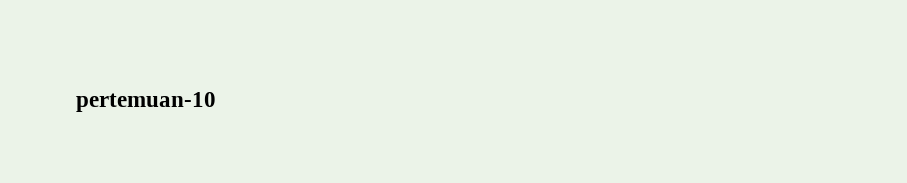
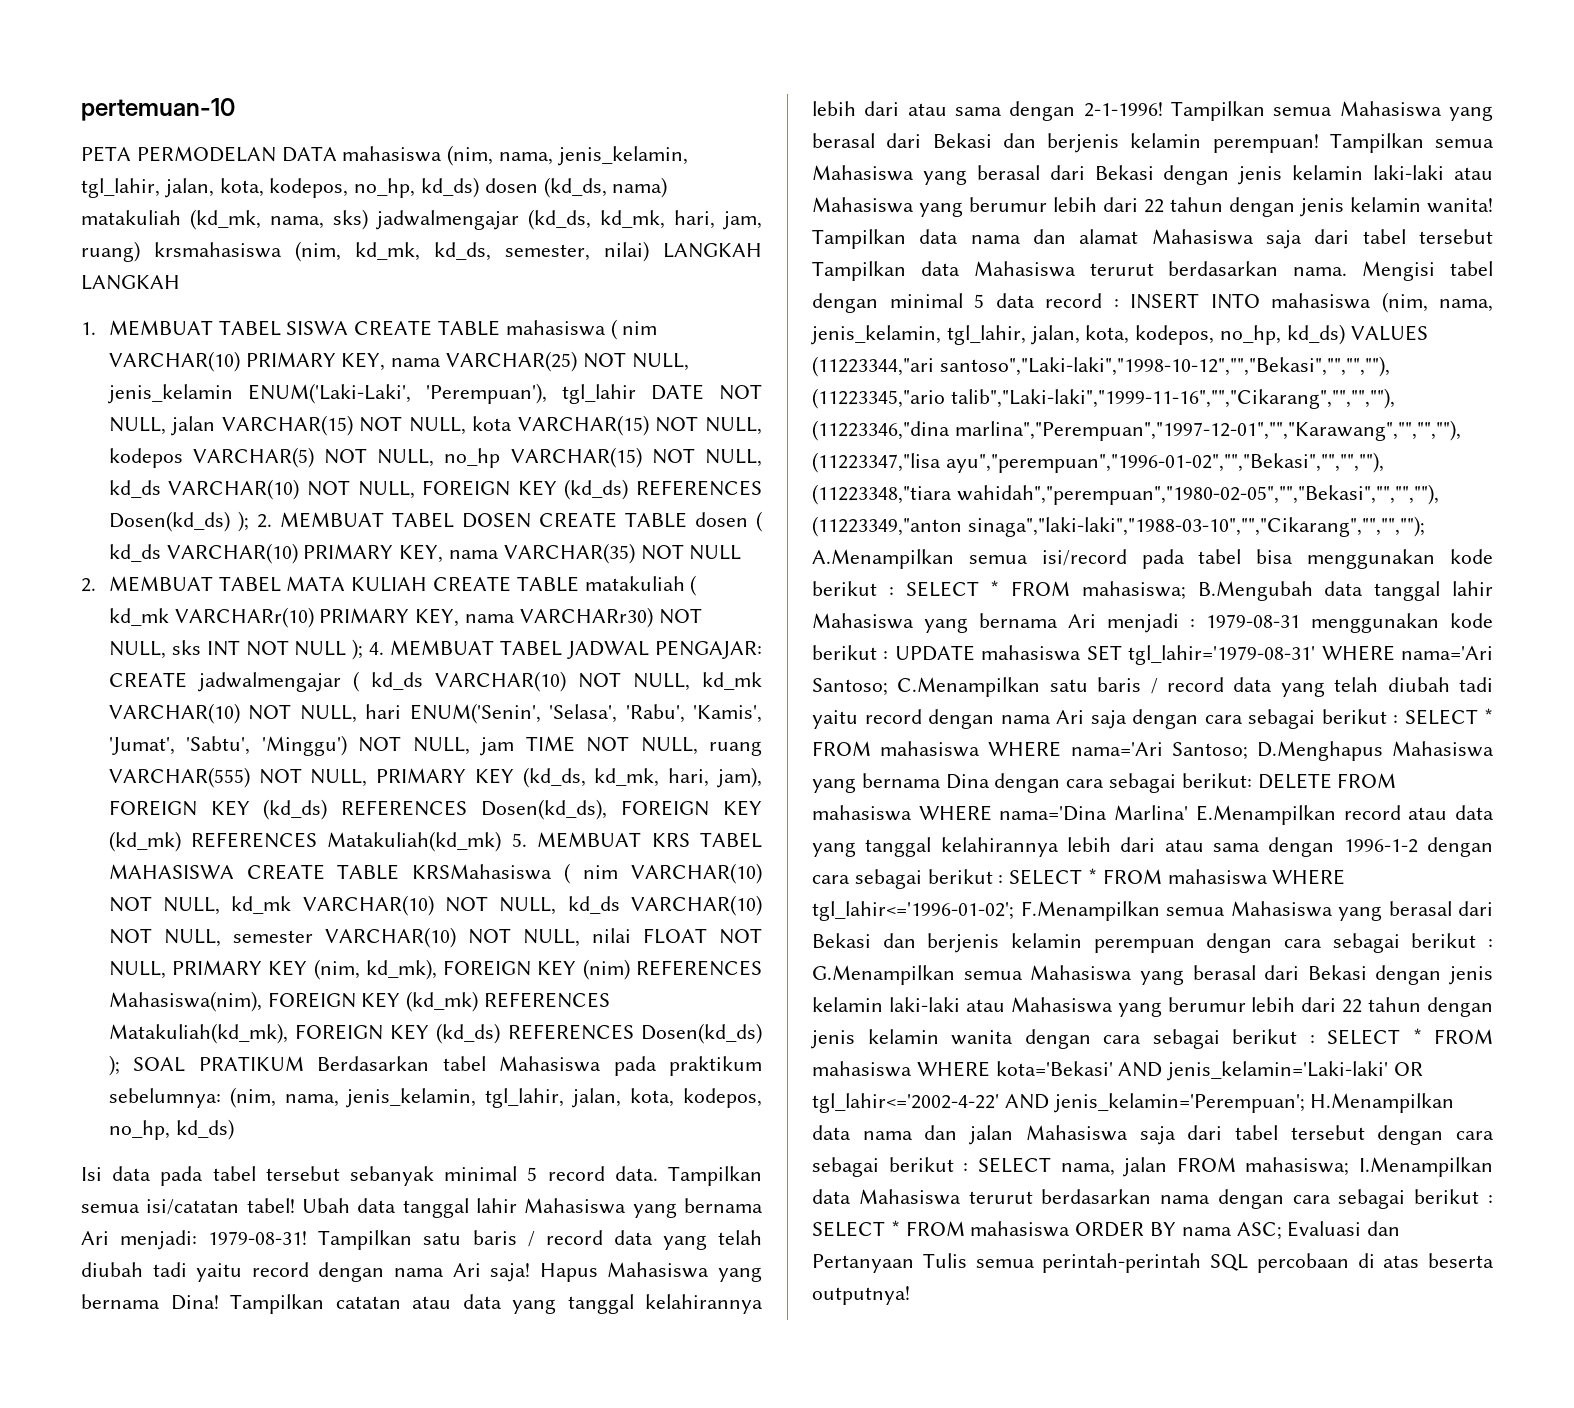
+ PETA PERMODELAN DATA mahasiswa (nim, nama, jenis_kelamin, tgl_lahir, jalan, kota, kodepos, no_hp, kd_ds) dosen (kd_ds, nama) matakuliah (kd_mk, nama, sks) jadwalmengajar (kd_ds, kd_mk, hari, jam, ruang) krsmahasiswa (nim, kd_mk, kd_ds, semester, nilai) LANGKAH LANGKAH
+ 1. MEMBUAT TABEL SISWA CREATE TABLE mahasiswa ( nim VARCHAR(10) PRIMARY KEY, nama VARCHAR(25) NOT NULL, jenis_kelamin ENUM('Laki-Laki', 'Perempuan'), tgl_lahir DATE NOT NULL, jalan VARCHAR(15) NOT NULL, kota VARCHAR(15) NOT NULL, kodepos VARCHAR(5) NOT NULL, no_hp VARCHAR(15) NOT NULL, kd_ds VARCHAR(10) NOT NULL, FOREIGN KEY (kd_ds) REFERENCES Dosen(kd_ds) ); 2. MEMBUAT TABEL DOSEN CREATE TABLE dosen ( kd_ds VARCHAR(10) PRIMARY KEY, nama VARCHAR(35) NOT NULL
+ 2. MEMBUAT TABEL MATA KULIAH CREATE TABLE matakuliah ( kd_mk VARCHARr(10) PRIMARY KEY, nama VARCHARr30) NOT NULL, sks INT NOT NULL ); 4. MEMBUAT TABEL JADWAL PENGAJAR: CREATE jadwalmengajar ( kd_ds VARCHAR(10) NOT NULL, kd_mk VARCHAR(10) NOT NULL, hari ENUM('Senin', 'Selasa', 'Rabu', 'Kamis', 'Jumat', 'Sabtu', 'Minggu') NOT NULL, jam TIME NOT NULL, ruang VARCHAR(555) NOT NULL, PRIMARY KEY (kd_ds, kd_mk, hari, jam), FOREIGN KEY (kd_ds) REFERENCES Dosen(kd_ds), FOREIGN KEY (kd_mk) REFERENCES Matakuliah(kd_mk) 5. MEMBUAT KRS TABEL MAHASISWA CREATE TABLE KRSMahasiswa ( nim VARCHAR(10) NOT NULL, kd_mk VARCHAR(10) NOT NULL, kd_ds VARCHAR(10) NOT NULL, semester VARCHAR(10) NOT NULL, nilai FLOAT NOT NULL, PRIMARY KEY (nim, kd_mk), FOREIGN KEY (nim) REFERENCES Mahasiswa(nim), FOREIGN KEY (kd_mk) REFERENCES Matakuliah(kd_mk), FOREIGN KEY (kd_ds) REFERENCES Dosen(kd_ds) ); SOAL PRATIKUM Berdasarkan tabel Mahasiswa pada praktikum sebelumnya: (nim, nama, jenis_kelamin, tgl_lahir, jalan, kota, kodepos, no_hp, kd_ds)
+ Isi data pada tabel tersebut sebanyak minimal 5 record data. Tampilkan semua isi/catatan tabel! Ubah data tanggal lahir Mahasiswa yang bernama Ari menjadi: 1979-08-31! Tampilkan satu baris / record data yang telah diubah tadi yaitu record dengan nama Ari saja! Hapus Mahasiswa yang bernama Dina! Tampilkan catatan atau data yang tanggal kelahirannya lebih dari atau sama dengan 2-1-1996! Tampilkan semua Mahasiswa yang berasal dari Bekasi dan berjenis kelamin perempuan! Tampilkan semua Mahasiswa yang berasal dari Bekasi dengan jenis kelamin laki-laki atau Mahasiswa yang berumur lebih dari 22 tahun dengan jenis kelamin wanita! Tampilkan data nama dan alamat Mahasiswa saja dari tabel tersebut Tampilkan data Mahasiswa terurut berdasarkan nama. Mengisi tabel dengan minimal 5 data record : INSERT INTO mahasiswa (nim, nama, jenis_kelamin, tgl_lahir, jalan, kota, kodepos, no_hp, kd_ds) VALUES (11223344,"ari santoso","Laki-laki","1998-10-12","","Bekasi","","",""), (11223345,"ario talib","Laki-laki","1999-11-16","","Cikarang","","",""), (11223346,"dina marlina","Perempuan","1997-12-01","","Karawang","","",""), (11223347,"lisa ayu","perempuan","1996-01-02","","Bekasi","","",""), (11223348,"tiara wahidah","perempuan","1980-02-05","","Bekasi","","",""), (11223349,"anton sinaga","laki-laki","1988-03-10","","Cikarang","","",""); A.Menampilkan semua isi/record pada tabel bisa menggunakan kode berikut : SELECT * FROM mahasiswa; B.Mengubah data tanggal lahir Mahasiswa yang bernama Ari menjadi : 1979-08-31 menggunakan kode berikut : UPDATE mahasiswa SET tgl_lahir='1979-08-31' WHERE nama='Ari Santoso; C.Menampilkan satu baris / record data yang telah diubah tadi yaitu record dengan nama Ari saja dengan cara sebagai berikut : SELECT * FROM mahasiswa WHERE nama='Ari Santoso; D.Menghapus Mahasiswa yang bernama Dina dengan cara sebagai berikut: DELETE FROM mahasiswa WHERE nama='Dina Marlina' E.Menampilkan record atau data yang tanggal kelahirannya lebih dari atau sama dengan 1996-1-2 dengan cara sebagai berikut : SELECT * FROM mahasiswa WHERE tgl_lahir<='1996-01-02'; F.Menampilkan semua Mahasiswa yang berasal dari Bekasi dan berjenis kelamin perempuan dengan cara sebagai berikut : G.Menampilkan semua Mahasiswa yang berasal dari Bekasi dengan jenis kelamin laki-laki atau Mahasiswa yang berumur lebih dari 22 tahun dengan jenis kelamin wanita dengan cara sebagai berikut : SELECT * FROM mahasiswa WHERE kota='Bekasi' AND jenis_kelamin='Laki-laki' OR tgl_lahir<='2002-4-22' AND jenis_kelamin='Perempuan'; H.Menampilkan data nama dan jalan Mahasiswa saja dari tabel tersebut dengan cara sebagai berikut : SELECT nama, jalan FROM mahasiswa; I.Menampilkan data Mahasiswa terurut berdasarkan nama dengan cara sebagai berikut : SELECT * FROM mahasiswa ORDER BY nama ASC; Evaluasi dan Pertanyaan Tulis semua perintah-perintah SQL percobaan di atas beserta outputnya!

